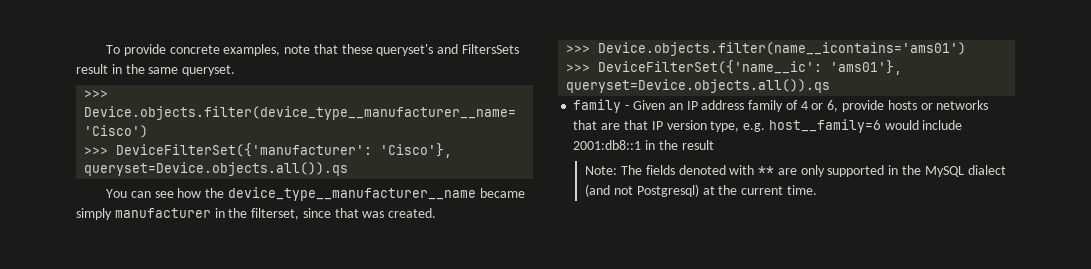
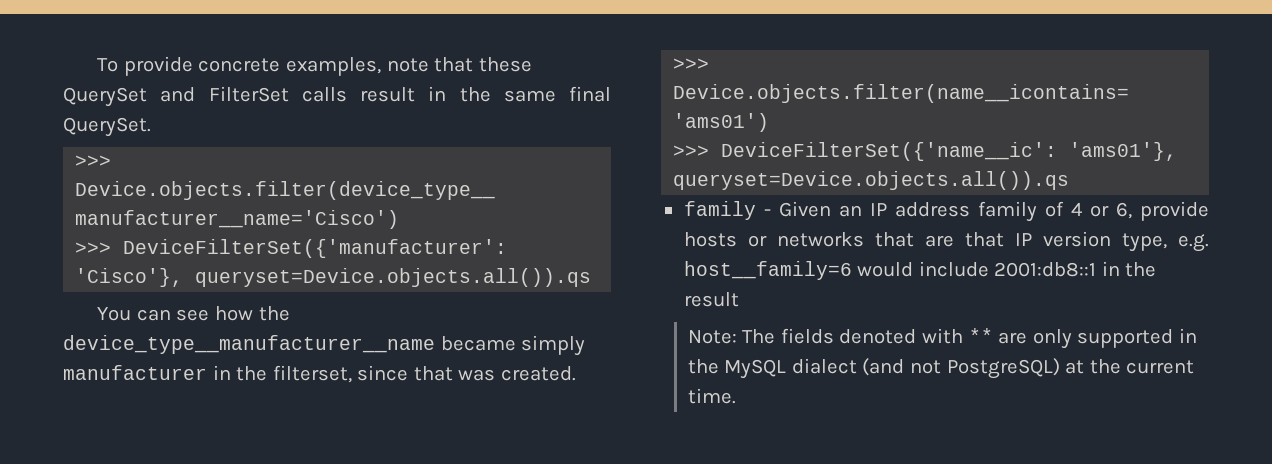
- To provide concrete examples, note that these queryset's and FiltersSets result in the same queryset.
+ To provide concrete examples, note that these QuerySet and FilterSet calls result in the same final QuerySet.
- Note: The fields denoted with ** are only supported in the MySQL dialect (and not Postgresql) at the current time.
+ Note: The fields denoted with ** are only supported in the MySQL dialect (and not PostgreSQL) at the current time.

